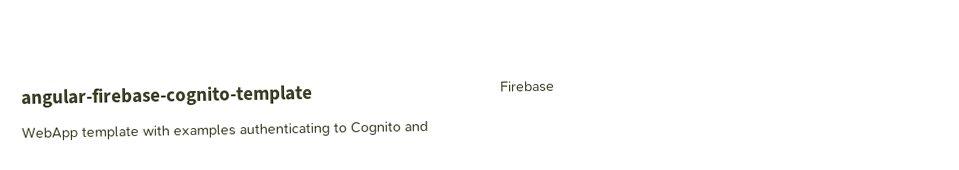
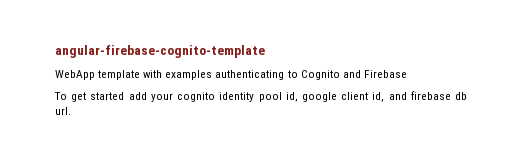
+ To get started add your cognito identity pool id, google client id, and firebase db url.

